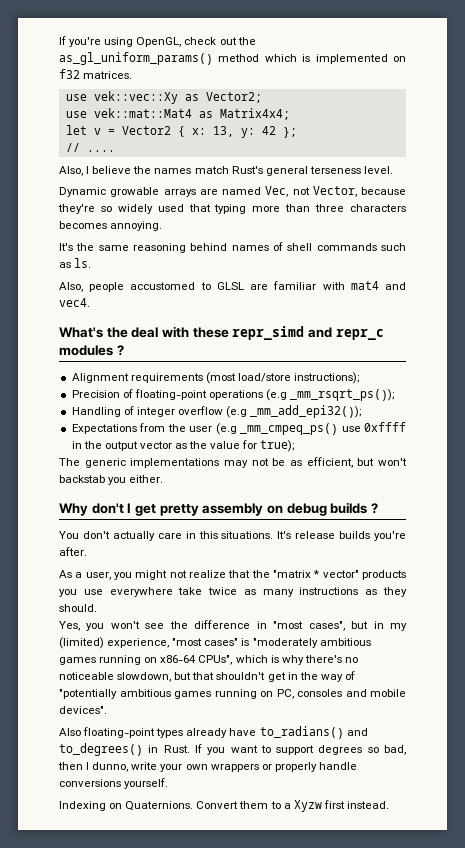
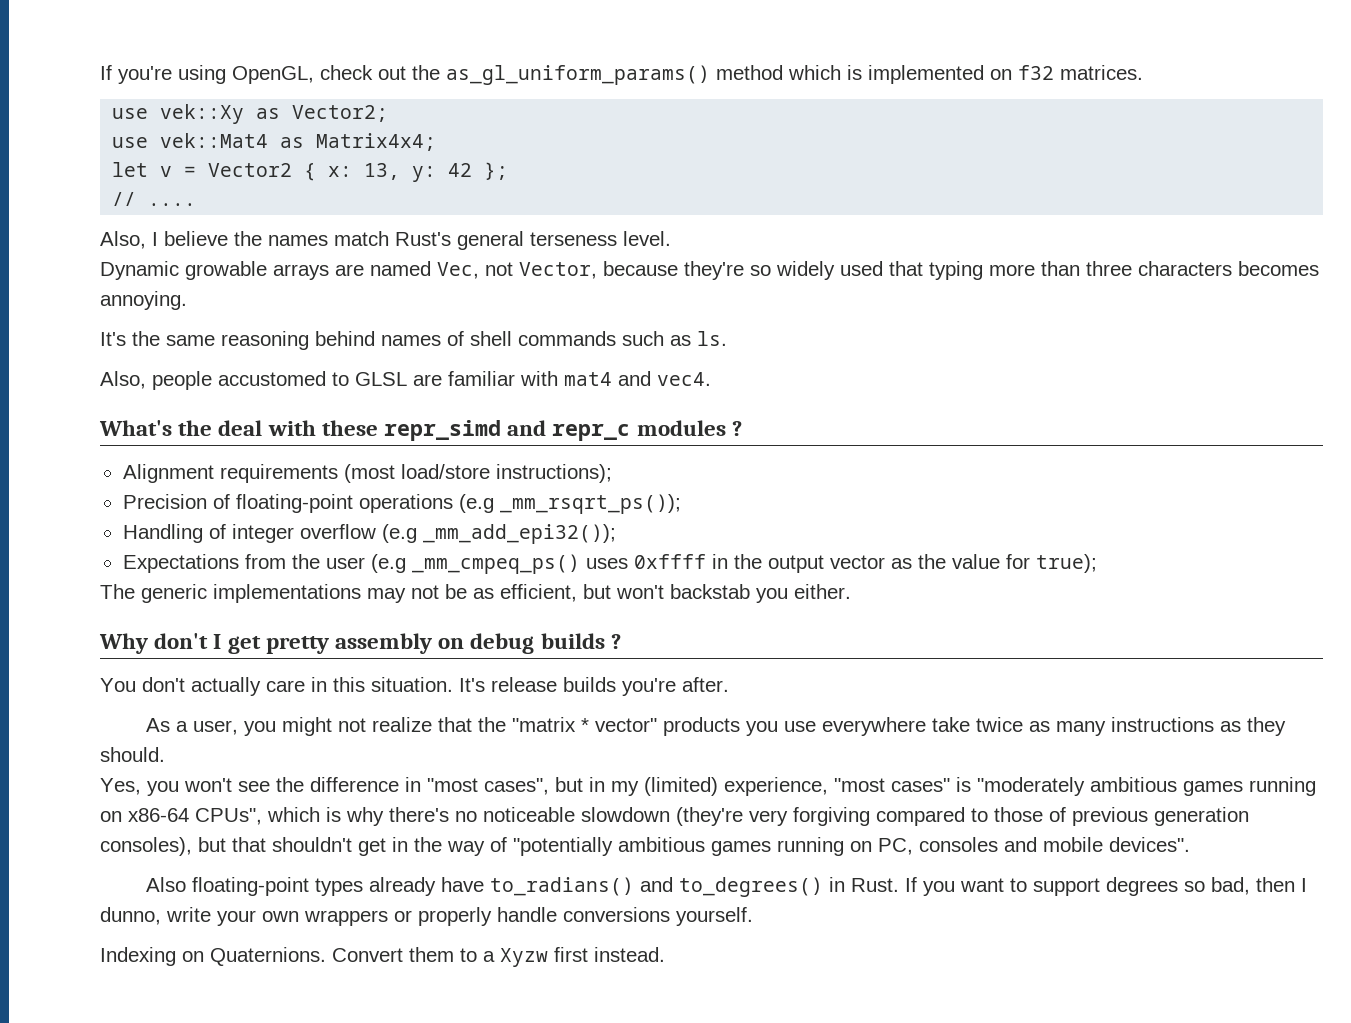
- use vek::vec::Xy as Vector2;
+ use vek::Xy as Vector2;
- use vek::mat::Mat4 as Matrix4x4;
+ use vek::Mat4 as Matrix4x4;
- Expectations from the user (e.g _mm_cmpeq_ps() use 0xffff in the output vector as the value for true);
+ Expectations from the user (e.g _mm_cmpeq_ps() uses 0xffff in the output vector as the value for true);
- You don't actually care in this situations.
+ You don't actually care in this situation.
- Yes, you won't see the difference in "most cases", but in my (limited) experience, "most cases" is "moderately ambitious games running on x86-64 CPUs", which is why there's no noticeable slowdown, but that shouldn't get in the way of "potentially ambitious games running on PC, consoles and mobile devices".
+ Yes, you won't see the difference in "most cases", but in my (limited) experience, "most cases" is "moderately ambitious games running on x86-64 CPUs", which is why there's no noticeable slowdown (they're very forgiving compared to those of previous generation consoles), but that shouldn't get in the way of "potentially ambitious games running on PC, consoles and mobile devices".

